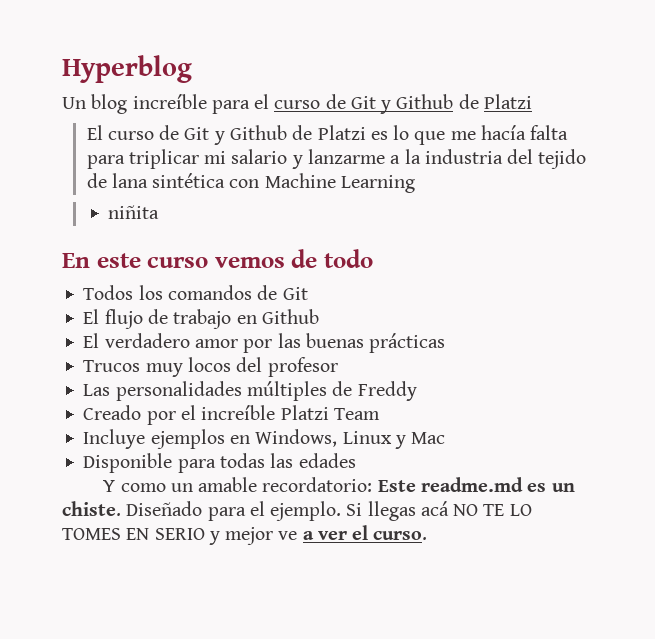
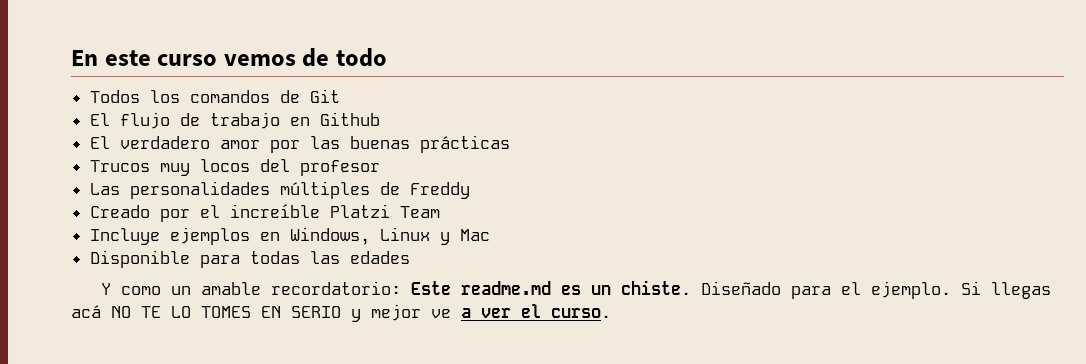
- Hyperblog
- Un blog increíble para el curso de Git y Github de Platzi
- El curso de Git y Github de Platzi es lo que me hacía falta para triplicar mi salario y lanzarme a la industria del tejido de lana sintética con Machine Learning
- niñita

